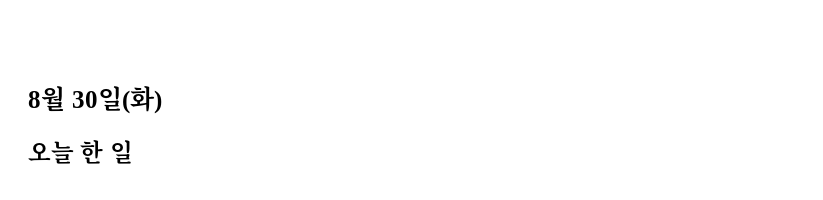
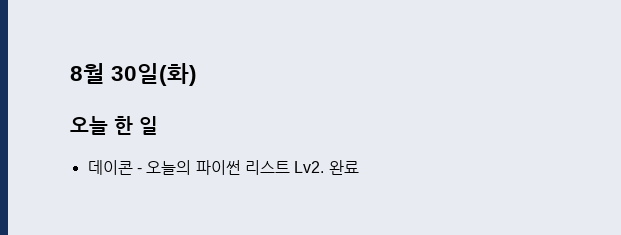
+ 데이콘 - 오늘의 파이썬 리스트 Lv2. 완료

